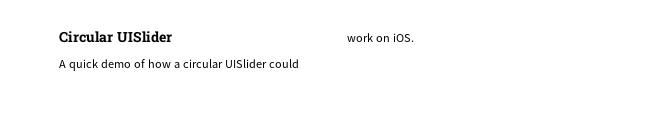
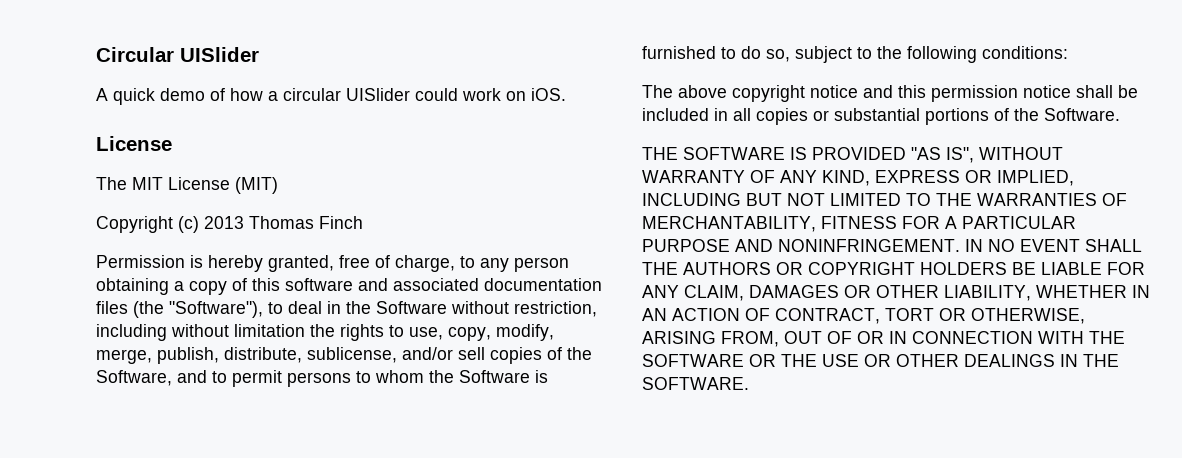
  A quick demo of how a circular UISlider could work on iOS.
+ License
+ The MIT License (MIT)
+ Copyright (c) 2013 Thomas Finch
+ Permission is hereby granted, free of charge, to any person obtaining a copy of this software and associated documentation files (the "Software"), to deal in the Software without restriction, including without limitation the rights to use, copy, modify, merge, publish, distribute, sublicense, and/or sell copies of the Software, and to permit persons to whom the Software is furnished to do so, subject to the following conditions:
+ The above copyright notice and this permission notice shall be included in all copies or substantial portions of the Software.
+ THE SOFTWARE IS PROVIDED "AS IS", WITHOUT WARRANTY OF ANY KIND, EXPRESS OR IMPLIED, INCLUDING BUT NOT LIMITED TO THE WARRANTIES OF MERCHANTABILITY, FITNESS FOR A PARTICULAR PURPOSE AND NONINFRINGEMENT. IN NO EVENT SHALL THE AUTHORS OR COPYRIGHT HOLDERS BE LIABLE FOR ANY CLAIM, DAMAGES OR OTHER LIABILITY, WHETHER IN AN ACTION OF CONTRACT, TORT OR OTHERWISE, ARISING FROM, OUT OF OR IN CONNECTION WITH THE SOFTWARE OR THE USE OR OTHER DEALINGS IN THE SOFTWARE.

